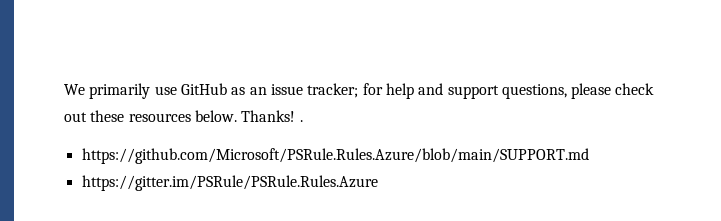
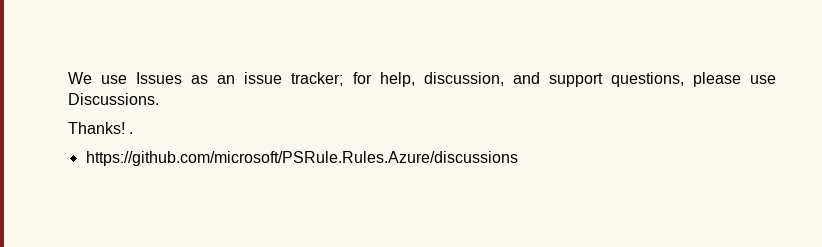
- We primarily use GitHub as an issue tracker; for help and support questions, please check out these resources below. Thanks! .
+ We use Issues as an issue tracker; for help, discussion, and support questions, please use Discussions.
+ Thanks! .
- https://github.com/Microsoft/PSRule.Rules.Azure/blob/main/SUPPORT.md
- https://gitter.im/PSRule/PSRule.Rules.Azure
+ https://github.com/microsoft/PSRule.Rules.Azure/discussions

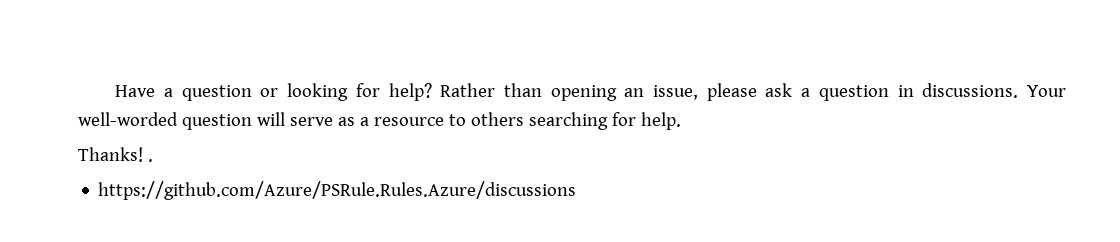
- We use Issues as an issue tracker; for help, discussion, and support questions, please use Discussions.
+ Have a question or looking for help? Rather than opening an issue, please ask a question in discussions. Your well-worded question will serve as a resource to others searching for help.
- https://github.com/microsoft/PSRule.Rules.Azure/discussions
+ https://github.com/Azure/PSRule.Rules.Azure/discussions

